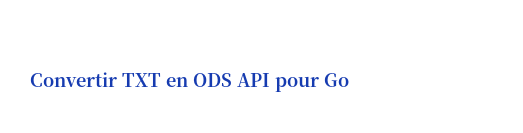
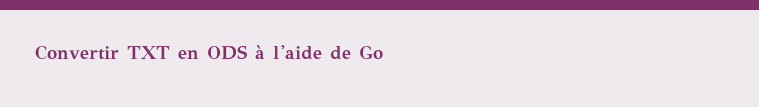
- Convertir TXT en ODS API pour Go
+ Convertir TXT en ODS à l'aide de Go

